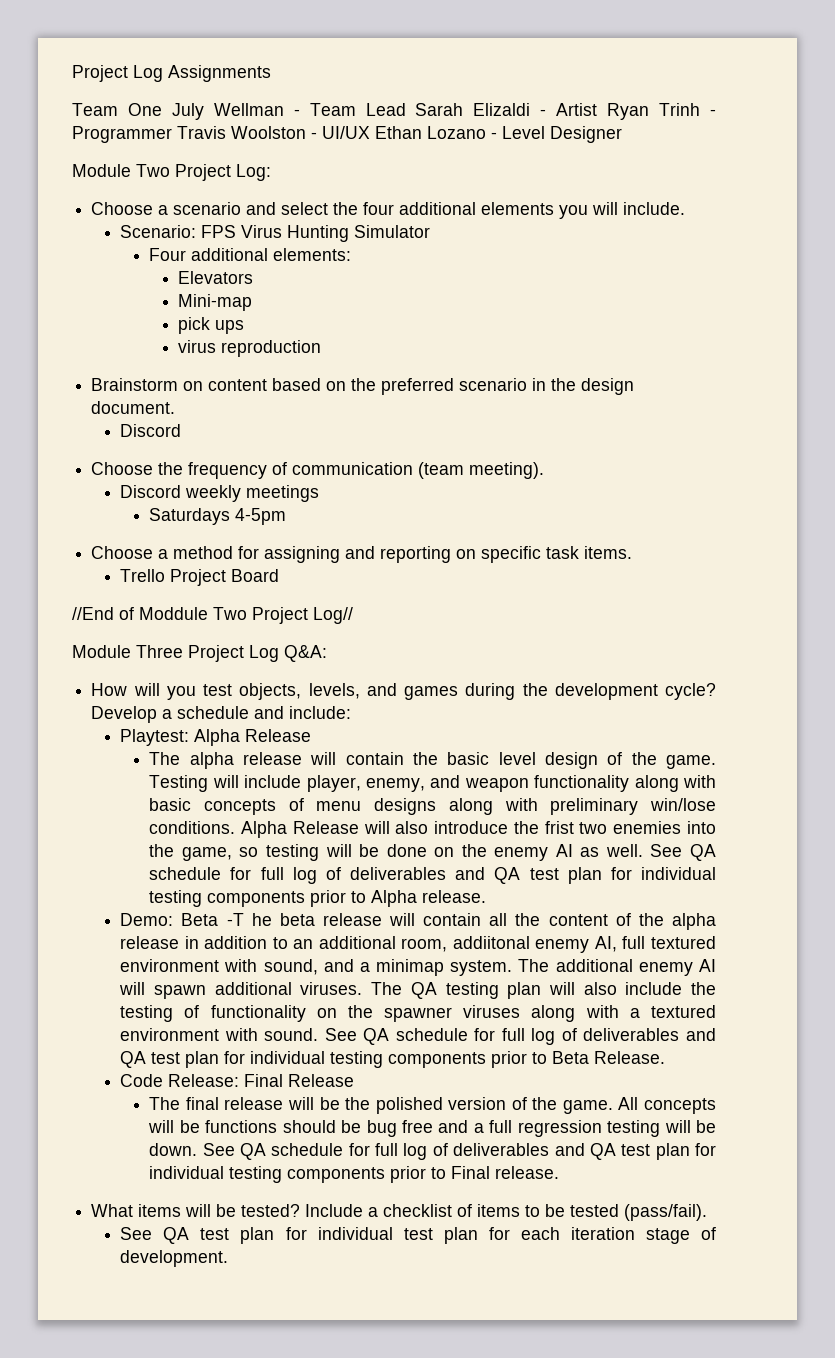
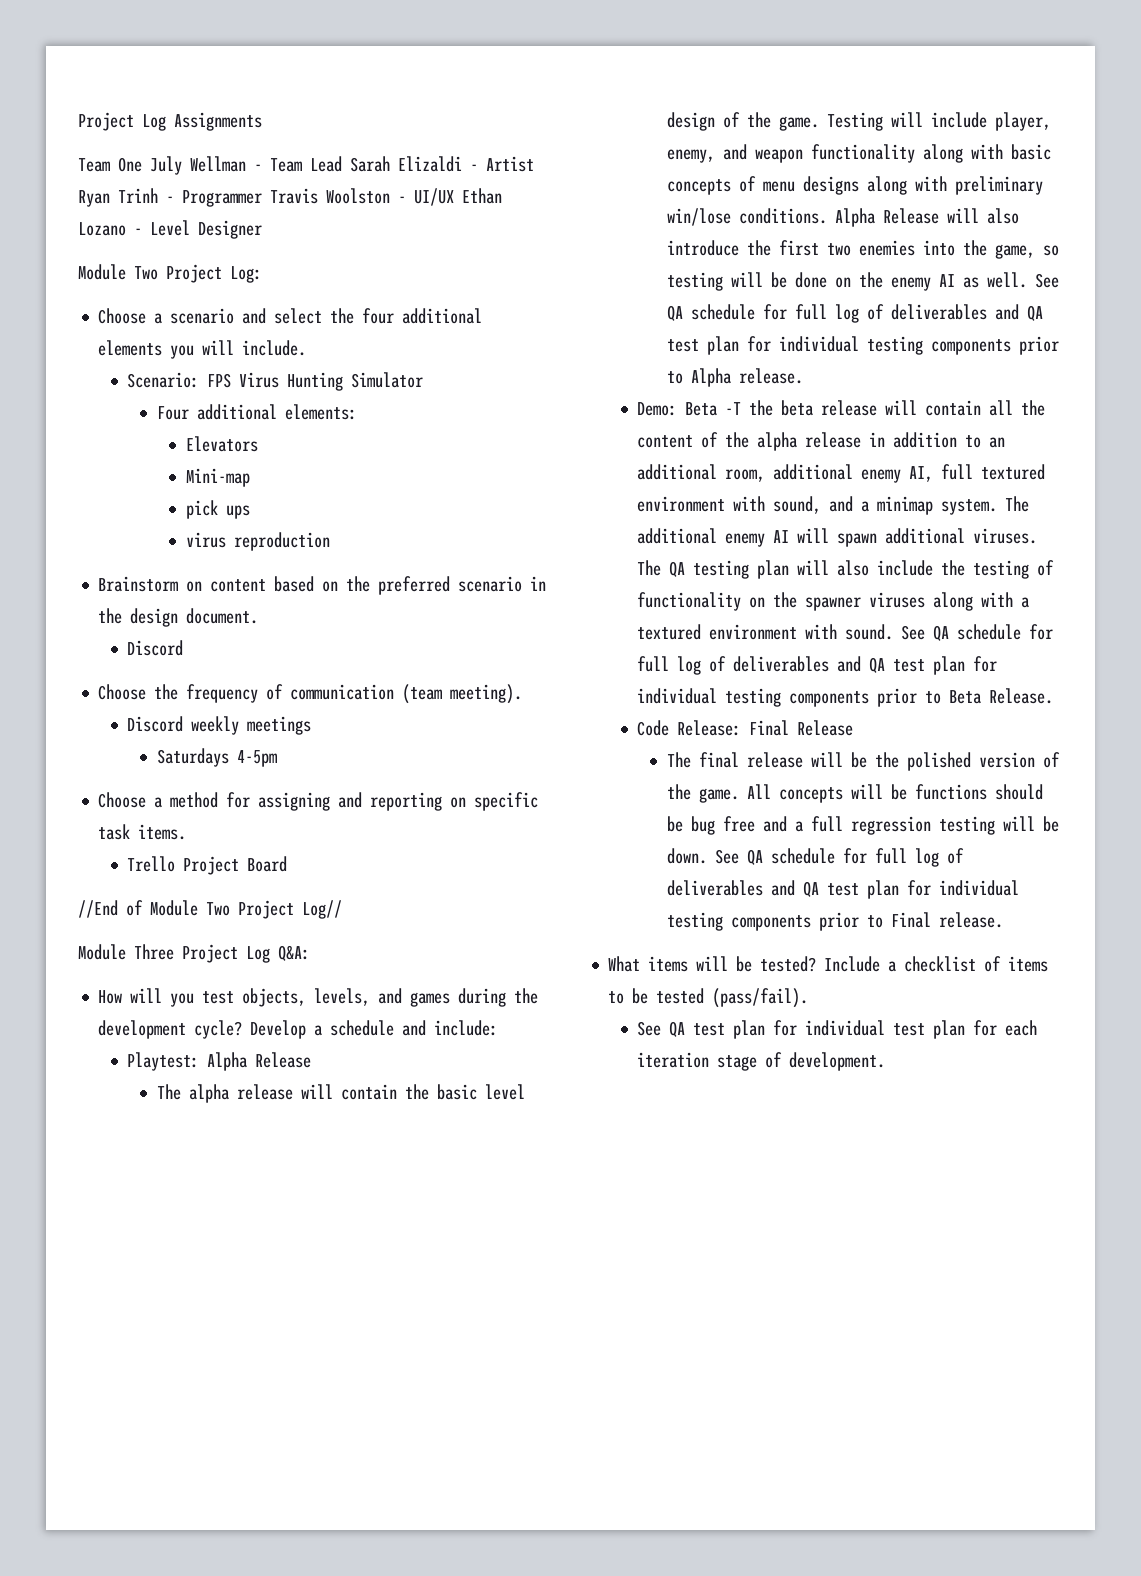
- //End of Moddule Two Project Log//
+ //End of Module Two Project Log//
- Alpha Release will also introduce the frist two enemies into the game, so testing will be done on the enemy AI as well.
+ Alpha Release will also introduce the first two enemies into the game, so testing will be done on the enemy AI as well.
- Demo: Beta -T he beta release will contain all the content of the alpha release in addition to an additional room, addiitonal enemy AI, full textured environment with sound, and a minimap system.
+ Demo: Beta -T the beta release will contain all the content of the alpha release in addition to an additional room, additional enemy AI, full textured environment with sound, and a minimap system.

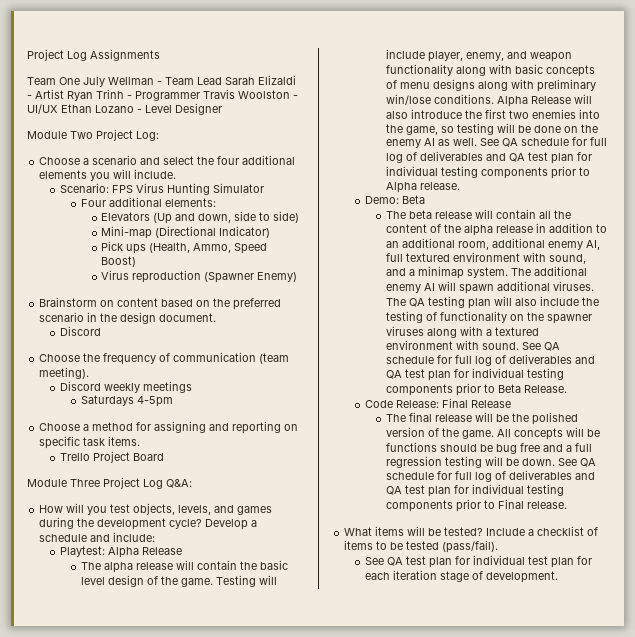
- Elevators
- Mini-map
- pick ups
- virus reproduction
+ Elevators (Up and down, side to side)
+ Mini-map (Directional Indicator)
+ Pick ups (Health, Ammo, Speed Boost)
+ Virus reproduction (Spawner Enemy)
- //End of Module Two Project Log//
- Demo: Beta -T the beta release will contain all the content of the alpha release in addition to an additional room, additional enemy AI, full textured environment with sound, and a minimap system.
+ Demo: Beta
+ The beta release will contain all the content of the alpha release in addition to an additional room, additional enemy AI, full textured environment with sound, and a minimap system.

